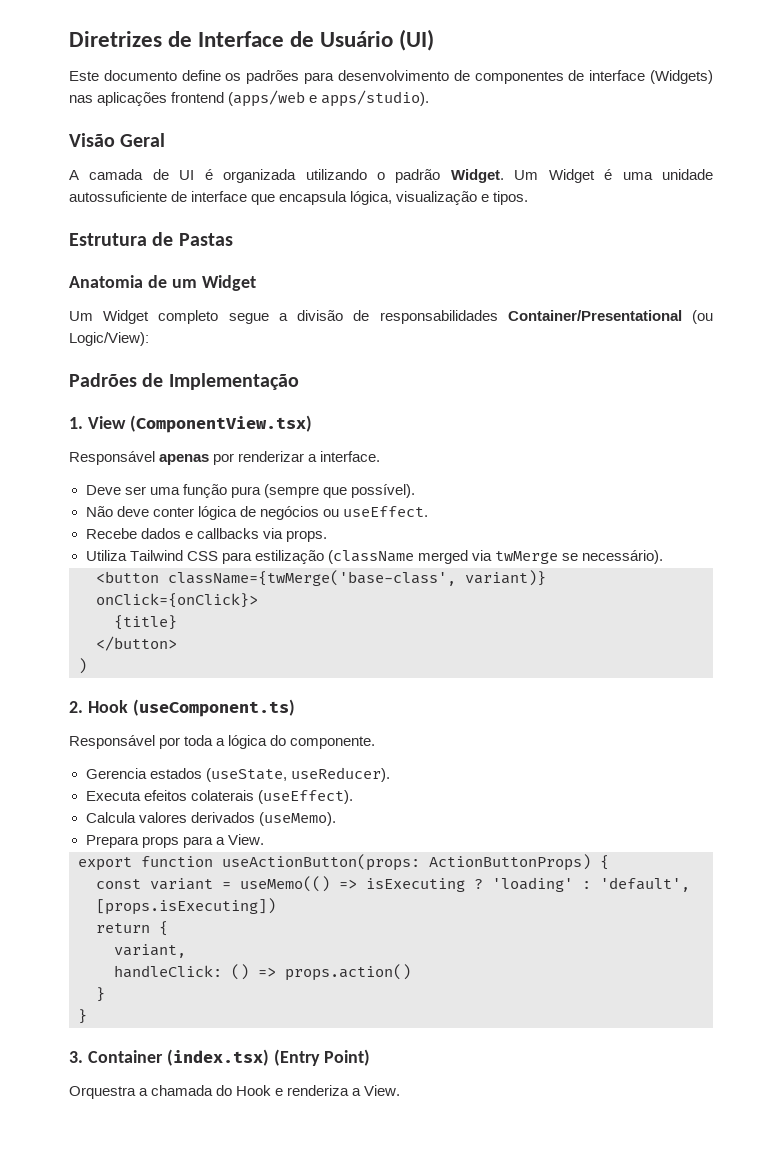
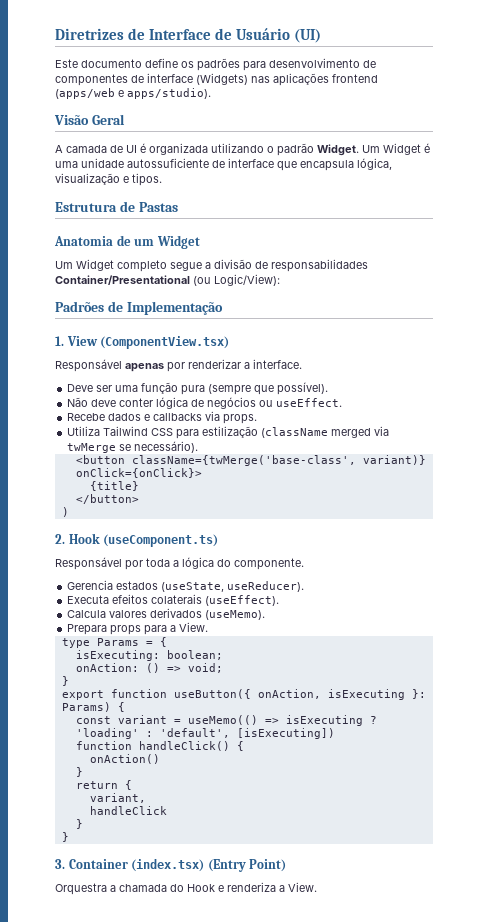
- export function useActionButton(props: ActionButtonProps) {
+ type Params = {
+ isExecuting: boolean;
+ onAction: () => void;
+ }
+ export function useButton({ onAction, isExecuting }: Params) {
- 'loading' : 'default', [props.isExecuting])
+ 'loading' : 'default', [isExecuting])
+ function handleClick() {
+ onAction()
+ }
- handleClick: () => props.action()
+ handleClick

